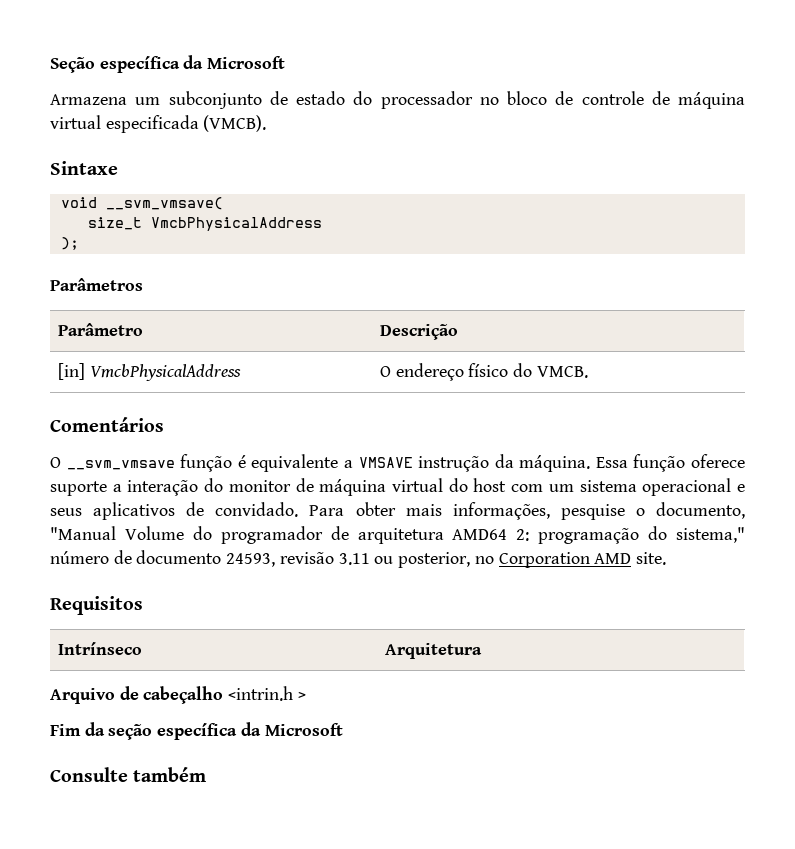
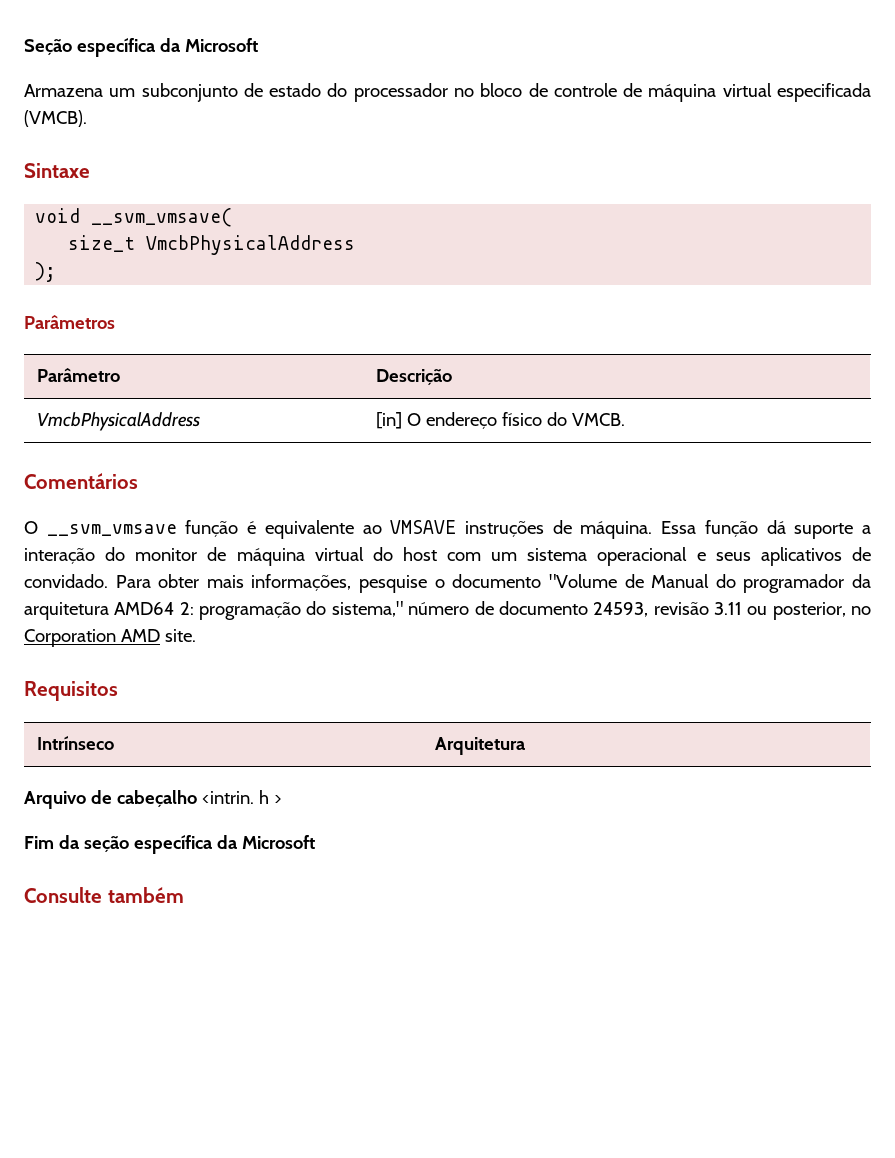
- [in] VmcbPhysicalAddress | O endereço físico do VMCB.
+ VmcbPhysicalAddress | [in] O endereço físico do VMCB.
- O __svm_vmsave função é equivalente a VMSAVE instrução da máquina.
+ O __svm_vmsave função é equivalente ao VMSAVE instruções de máquina.
- Essa função oferece suporte a interação do monitor de máquina virtual do host com um sistema operacional e seus aplicativos de convidado.
+ Essa função dá suporte a interação do monitor de máquina virtual do host com um sistema operacional e seus aplicativos de convidado.
- Para obter mais informações, pesquise o documento, "Manual Volume do programador de arquitetura AMD64 2: programação do sistema," número de documento 24593, revisão 3.11 ou posterior, no Corporation AMD site.
+ Para obter mais informações, pesquise o documento "Volume de Manual do programador da arquitetura AMD64 2: programação do sistema," número de documento 24593, revisão 3.11 ou posterior, no Corporation AMD site.
- Arquivo de cabeçalho <intrin.h >
+ Arquivo de cabeçalho <intrin. h >

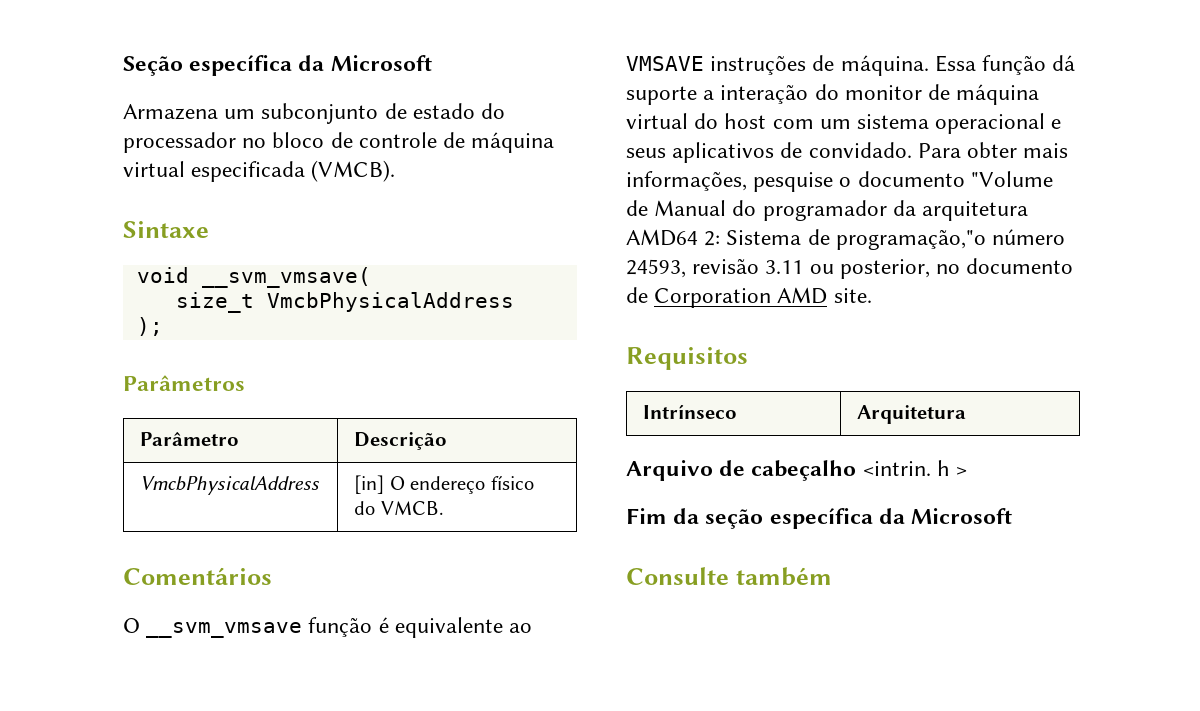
- Para obter mais informações, pesquise o documento "Volume de Manual do programador da arquitetura AMD64 2: programação do sistema," número de documento 24593, revisão 3.11 ou posterior, no Corporation AMD site.
+ Para obter mais informações, pesquise o documento "Volume de Manual do programador da arquitetura AMD64 2: Sistema de programação,"o número 24593, revisão 3.11 ou posterior, no documento de Corporation AMD site.

